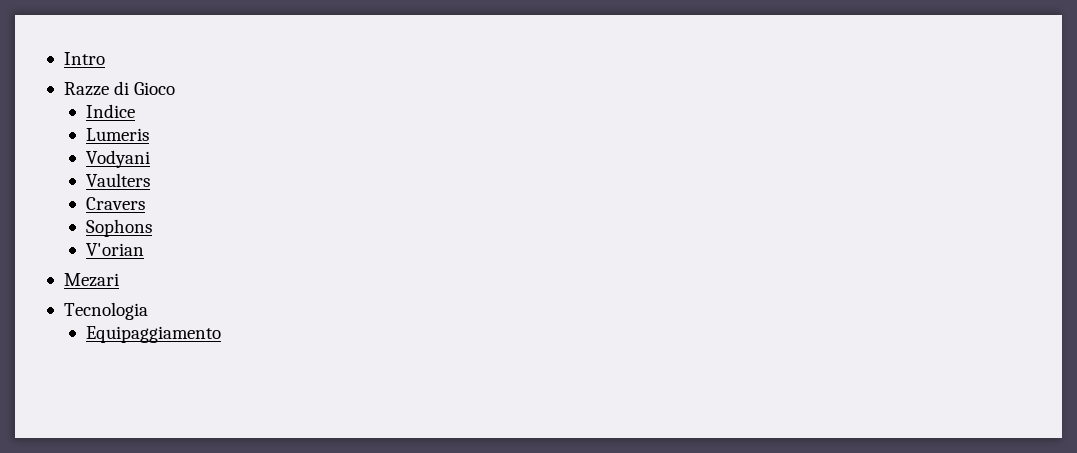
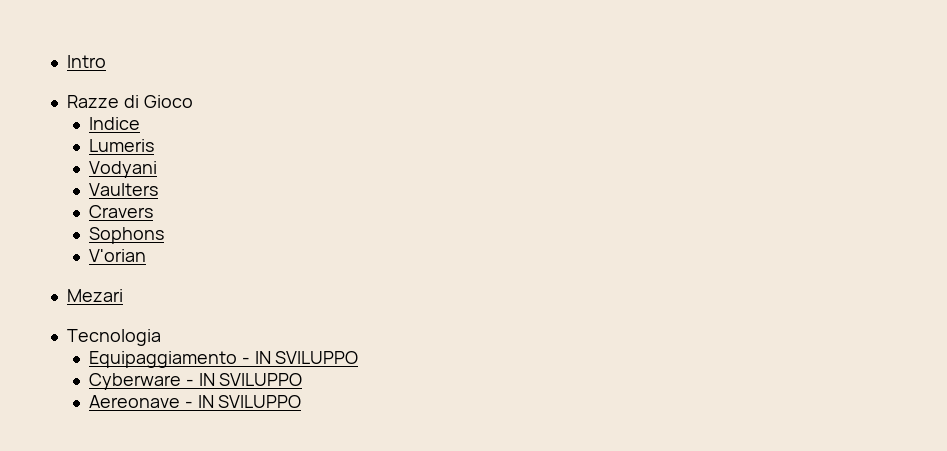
- Equipaggiamento
+ Equipaggiamento - IN SVILUPPO
+ Cyberware - IN SVILUPPO
+ Aereonave - IN SVILUPPO

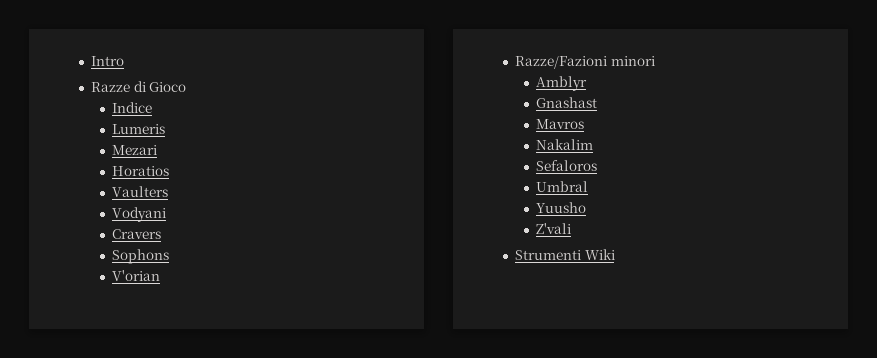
- Vodyani
+ Mezari
+ Horatios
+ Vodyani
- Mezari
- Tecnologia
- Equipaggiamento - IN SVILUPPO
- Cyberware - IN SVILUPPO
- Aereonave - IN SVILUPPO
+ Razze/Fazioni minori
+ Amblyr
+ Gnashast
+ Mavros
+ Nakalim
+ Sefaloros
+ Umbral
+ Yuusho
+ Z'vali
+ Strumenti Wiki

